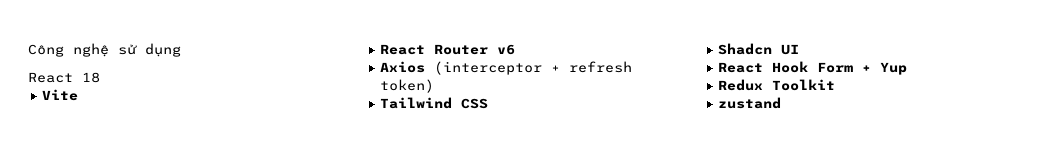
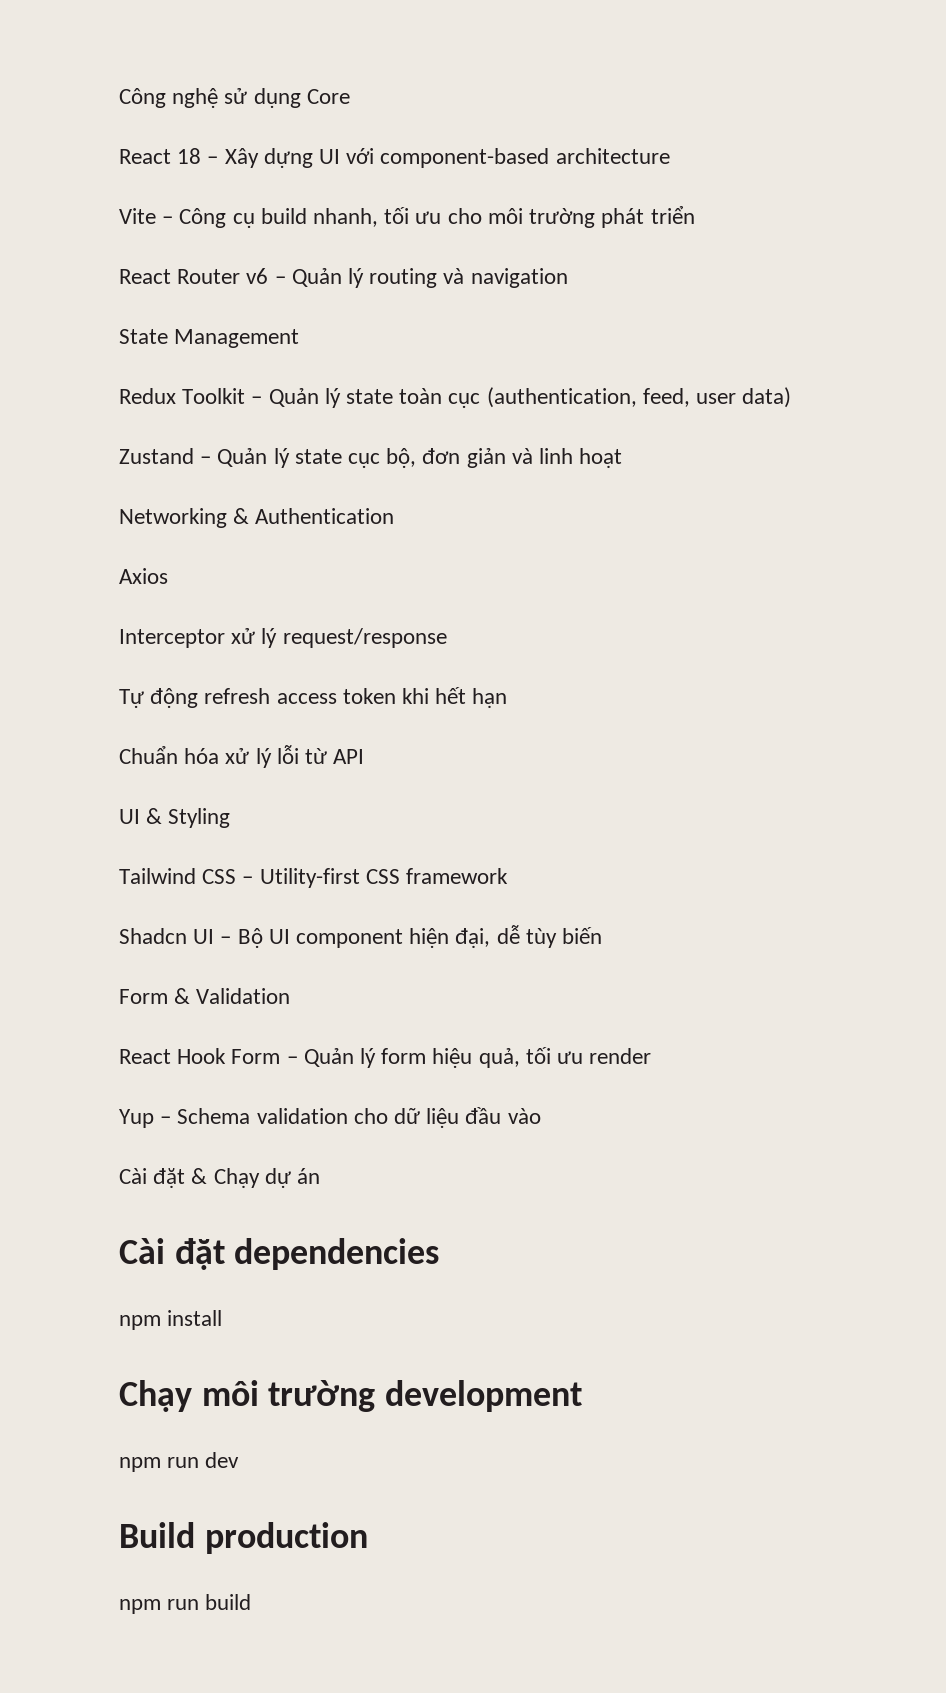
- Công nghệ sử dụng
+ Công nghệ sử dụng Core
- React 18
- Vite
- React Router v6
- Axios (interceptor + refresh token)
- Tailwind CSS
- Shadcn UI
- React Hook Form + Yup
- Redux Toolkit
- zustand
+ React 18 – Xây dựng UI với component-based architecture
+ Vite – Công cụ build nhanh, tối ưu cho môi trường phát triển
+ React Router v6 – Quản lý routing và navigation
+ State Management
+ Redux Toolkit – Quản lý state toàn cục (authentication, feed, user data)
+ Zustand – Quản lý state cục bộ, đơn giản và linh hoạt
+ Networking & Authentication
+ Axios
+ Interceptor xử lý request/response
+ Tự động refresh access token khi hết hạn
+ Chuẩn hóa xử lý lỗi từ API
+ UI & Styling
+ Tailwind CSS – Utility-first CSS framework
+ Shadcn UI – Bộ UI component hiện đại, dễ tùy biến
+ Form & Validation
+ React Hook Form – Quản lý form hiệu quả, tối ưu render
+ Yup – Schema validation cho dữ liệu đầu vào
+ Cài đặt & Chạy dự án
+ Cài đặt dependencies
+ npm install
+ Chạy môi trường development
+ npm run dev
+ Build production
+ npm run build

